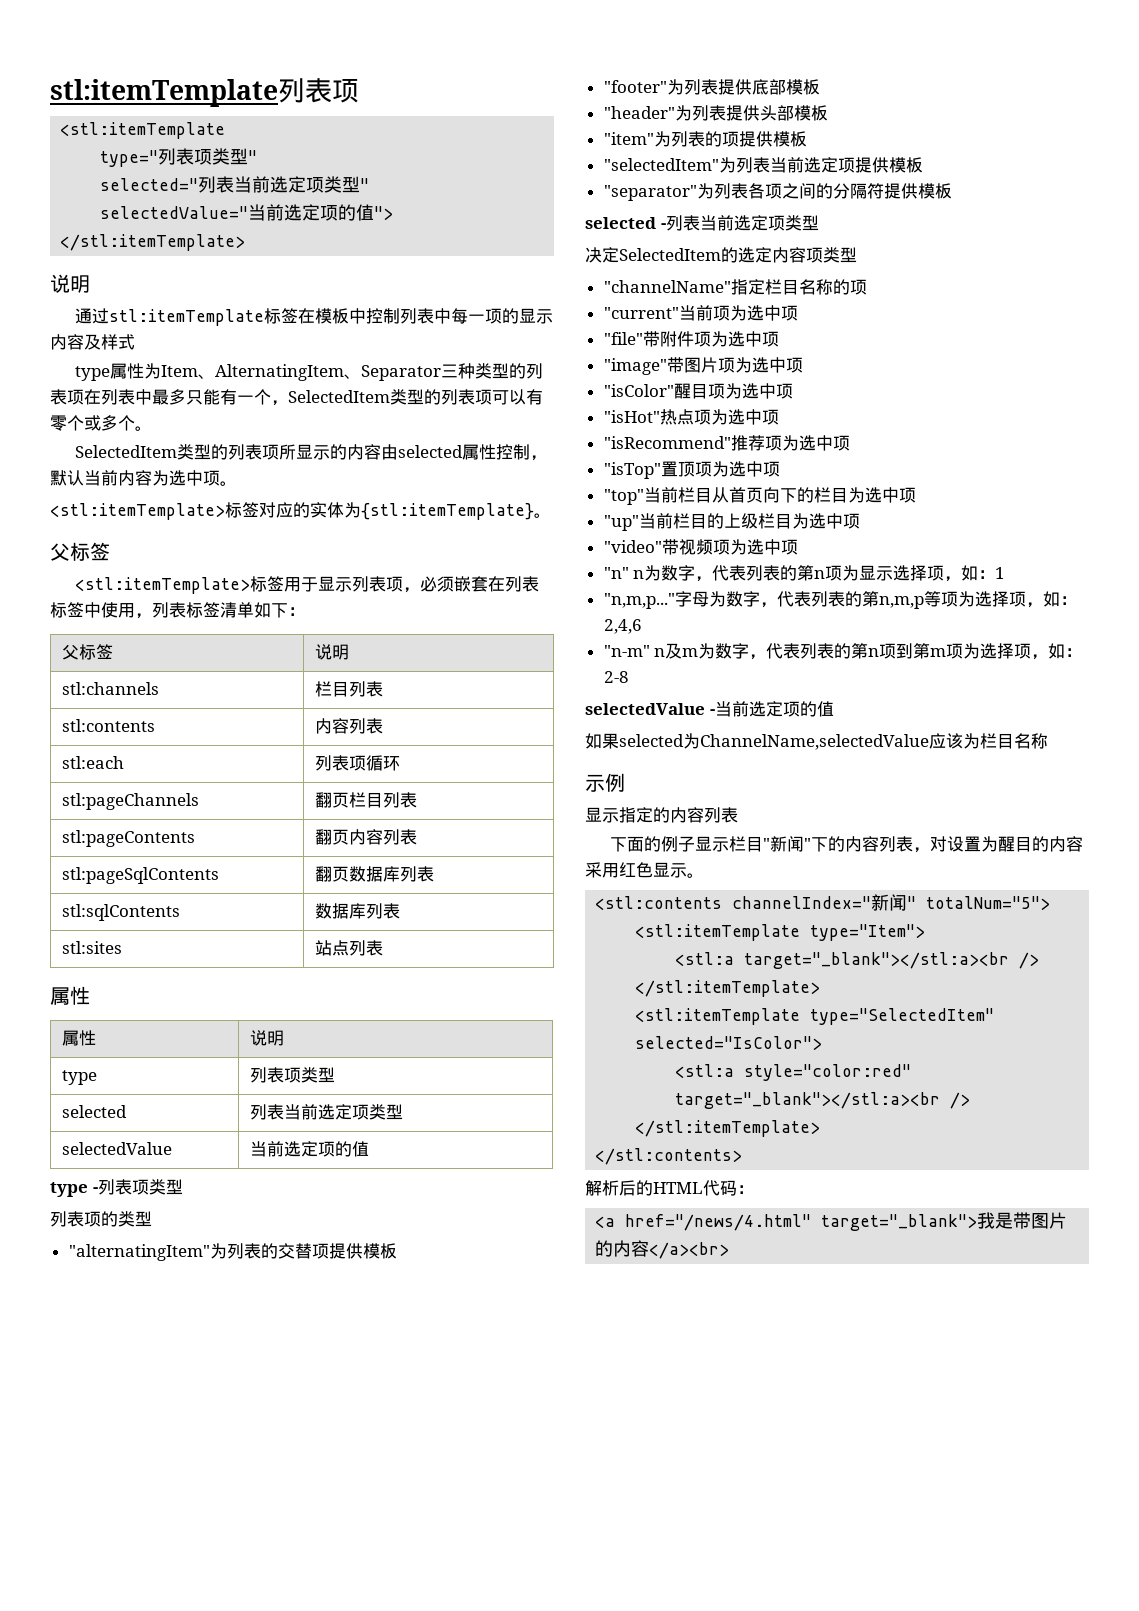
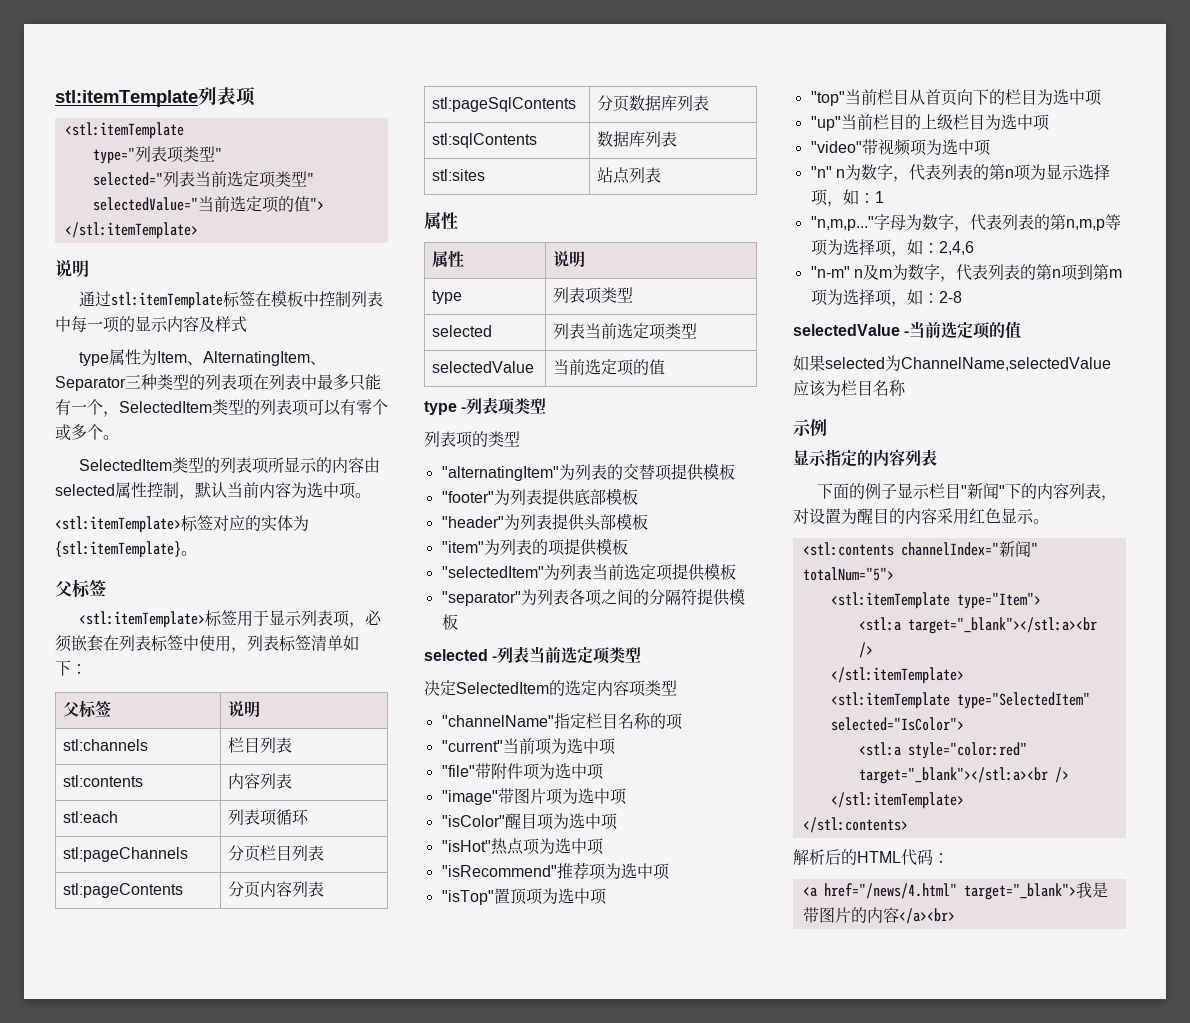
- stl:pageChannels | 翻页栏目列表
+ stl:pageChannels | 分页栏目列表
- stl:pageContents | 翻页内容列表
+ stl:pageContents | 分页内容列表
- stl:pageSqlContents | 翻页数据库列表
+ stl:pageSqlContents | 分页数据库列表

